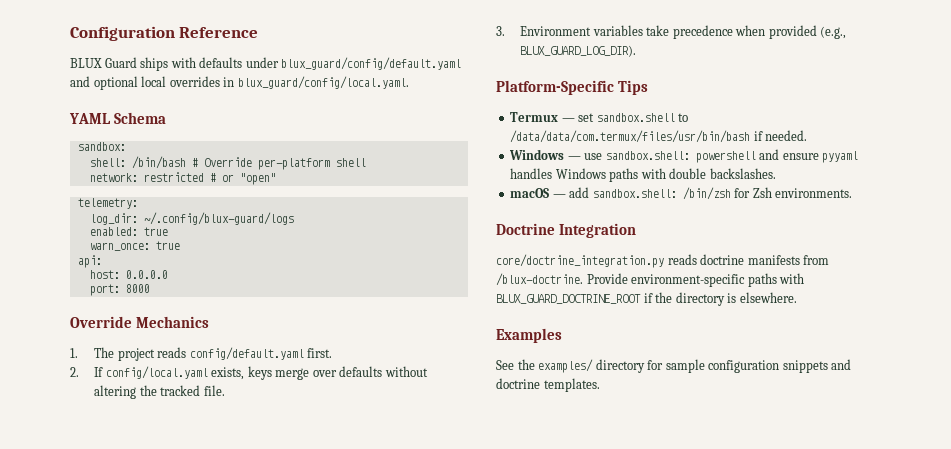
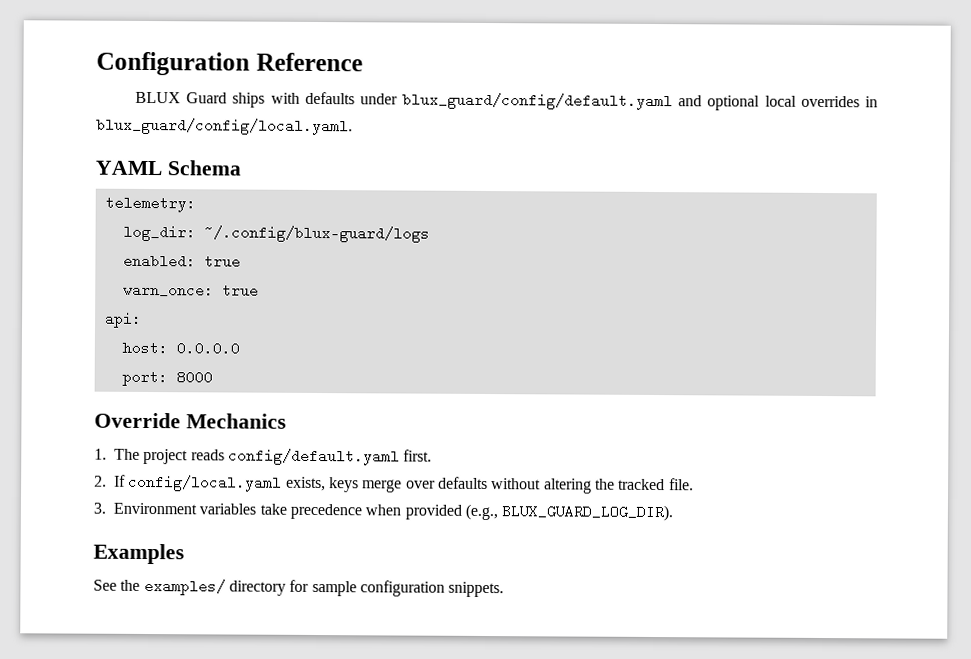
- sandbox:
- shell: /bin/bash # Override per-platform shell
- network: restricted # or "open"
- Platform-Specific Tips
- Termux — set sandbox.shell to /data/data/com.termux/files/usr/bin/bash if needed.
- Windows — use sandbox.shell: powershell and ensure pyyaml handles Windows paths with double backslashes.
- macOS — add sandbox.shell: /bin/zsh for Zsh environments.
- Doctrine Integration
- core/doctrine_integration.py reads doctrine manifests from /blux-doctrine. Provide environment-specific paths with BLUX_GUARD_DOCTRINE_ROOT if the directory is elsewhere.
- See the examples/ directory for sample configuration snippets and doctrine templates.
+ See the examples/ directory for sample configuration snippets.

